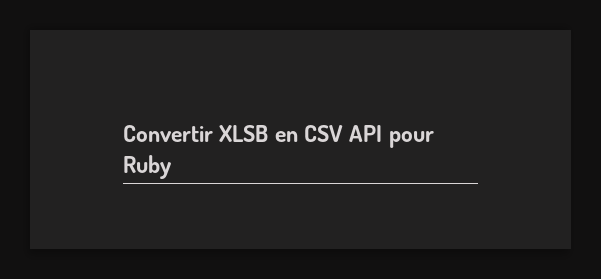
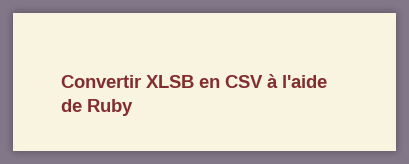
- Convertir XLSB en CSV API pour Ruby
+ Convertir XLSB en CSV à l'aide de Ruby

